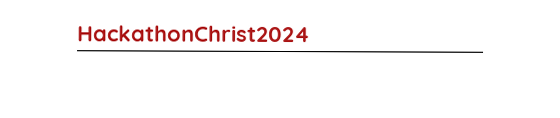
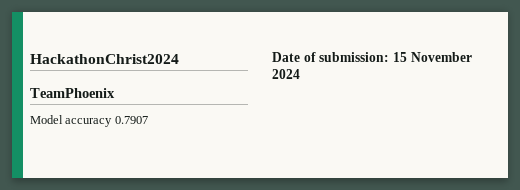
+ TeamPhoenix
+ Model accuracy 0.7907
+ Date of submission: 15 November 2024

